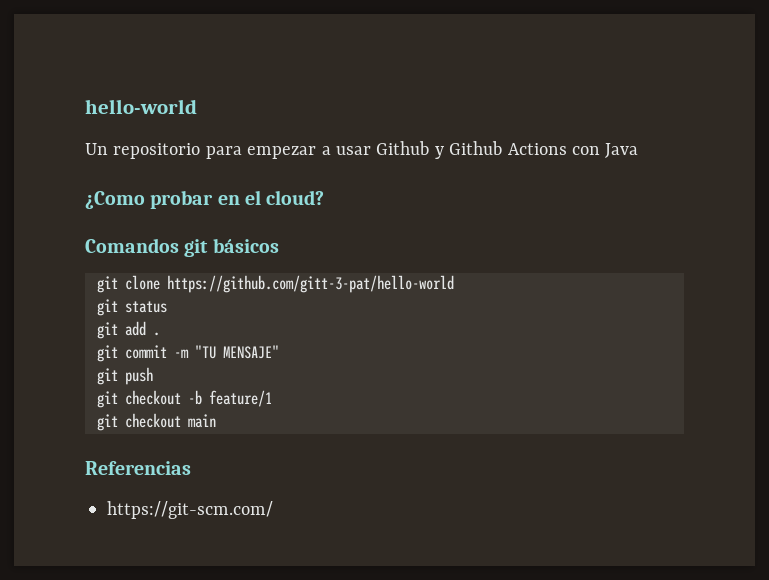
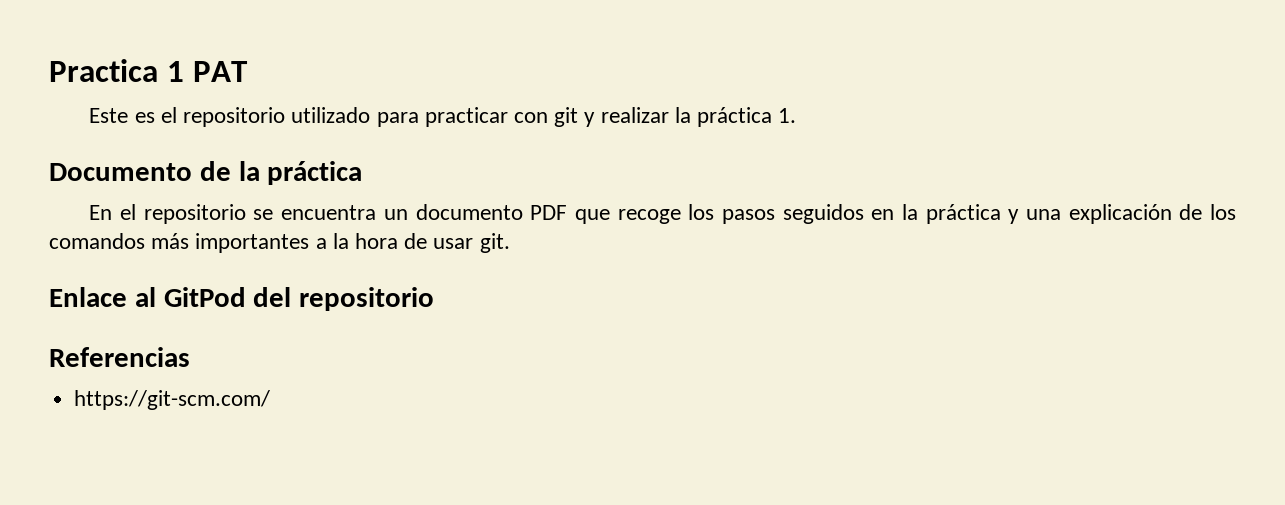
- hello-world
- Un repositorio para empezar a usar Github y Github Actions con Java
- ¿Como probar en el cloud?
- Comandos git básicos
- git clone https://github.com/gitt-3-pat/hello-world
- git status
- git add .
- git commit -m "TU MENSAJE"
- git push
- git checkout -b feature/1
- git checkout main
+ Practica 1 PAT
+ Este es el repositorio utilizado para practicar con git y realizar la práctica 1.
+ Documento de la práctica
+ En el repositorio se encuentra un documento PDF que recoge los pasos seguidos en la práctica y una explicación de los comandos más importantes a la hora de usar git.
+ Enlace al GitPod del repositorio

